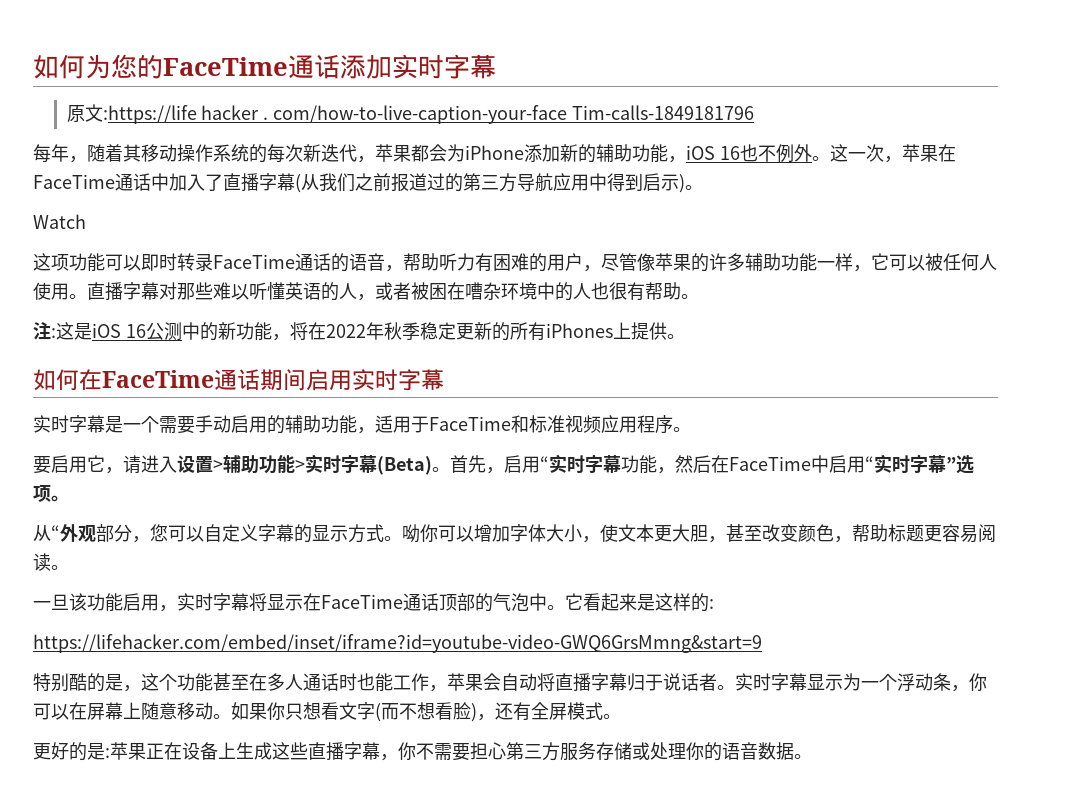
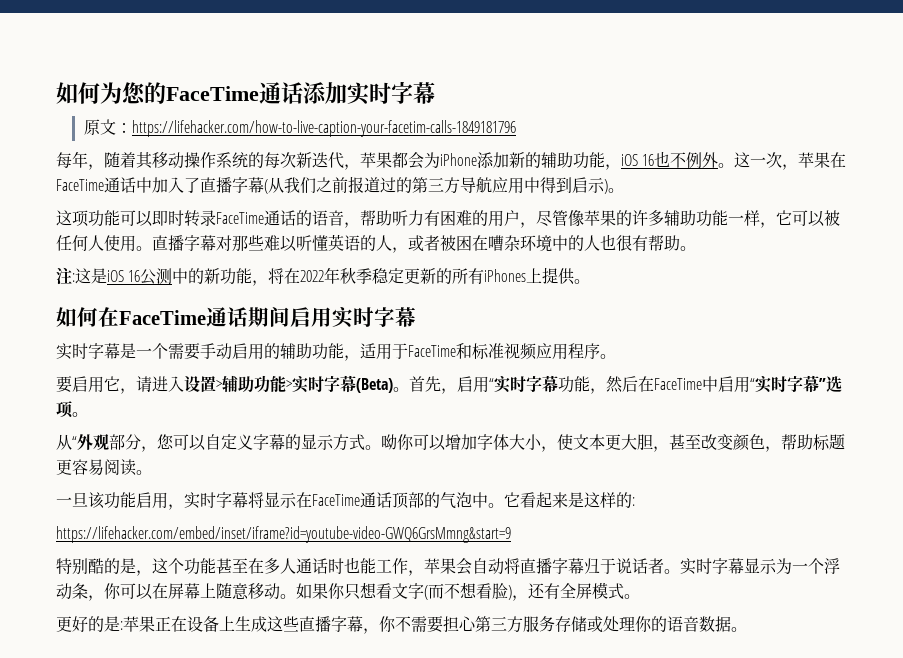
- 原文:https://life hacker . com/how-to-live-caption-your-face Tim-calls-1849181796
+ 原文：https://lifehacker.com/how-to-live-caption-your-facetim-calls-1849181796
- Watch

